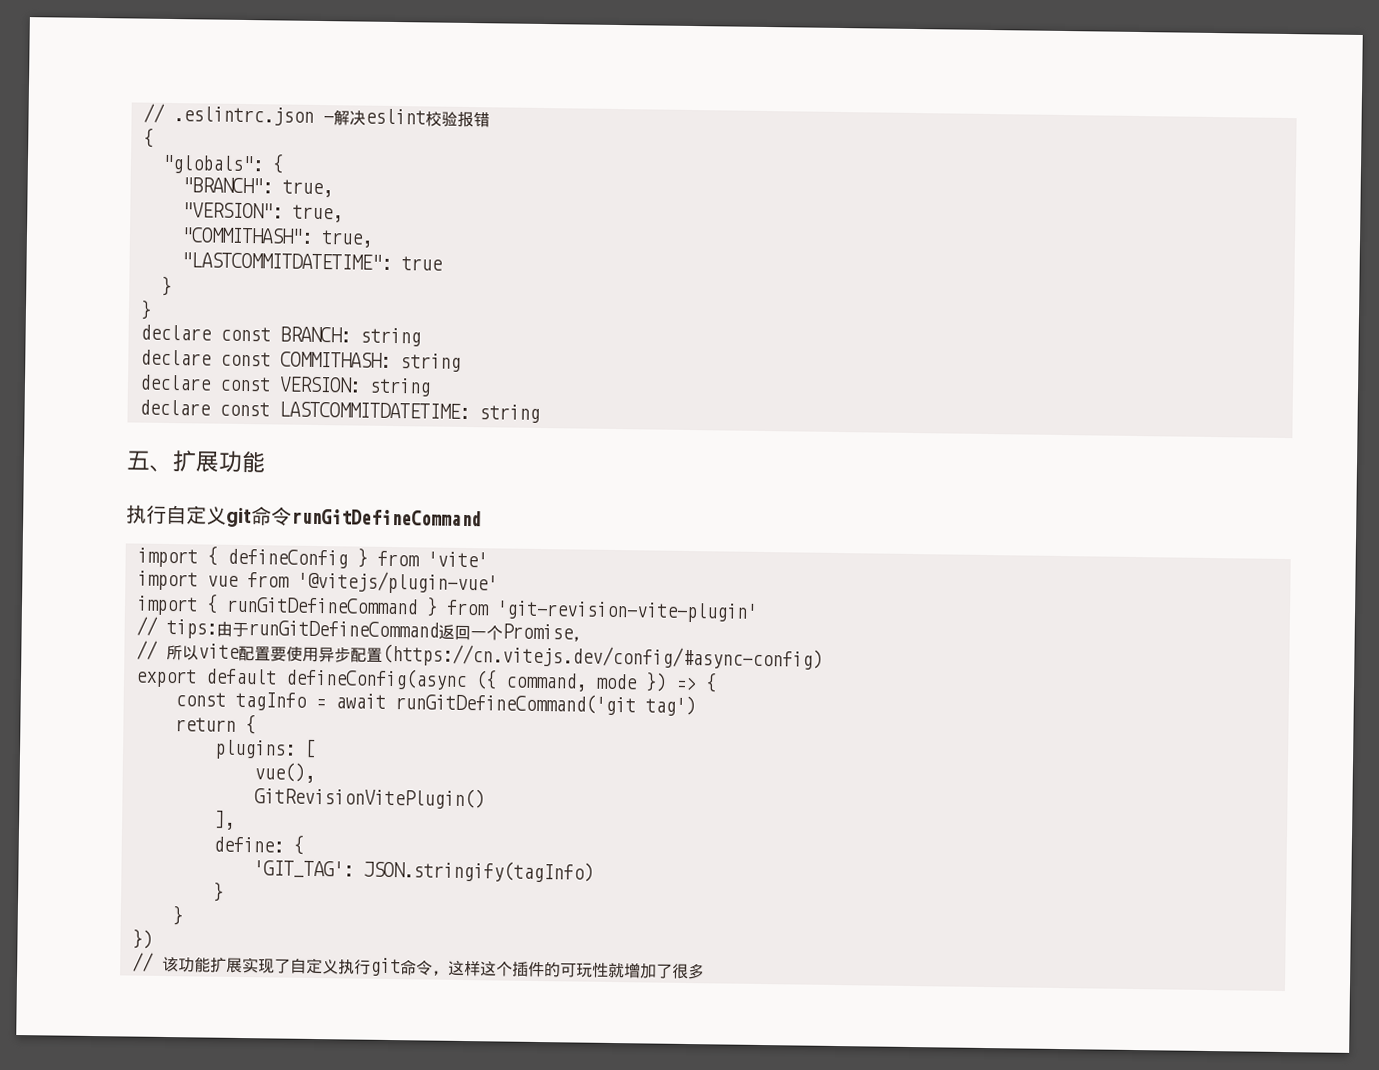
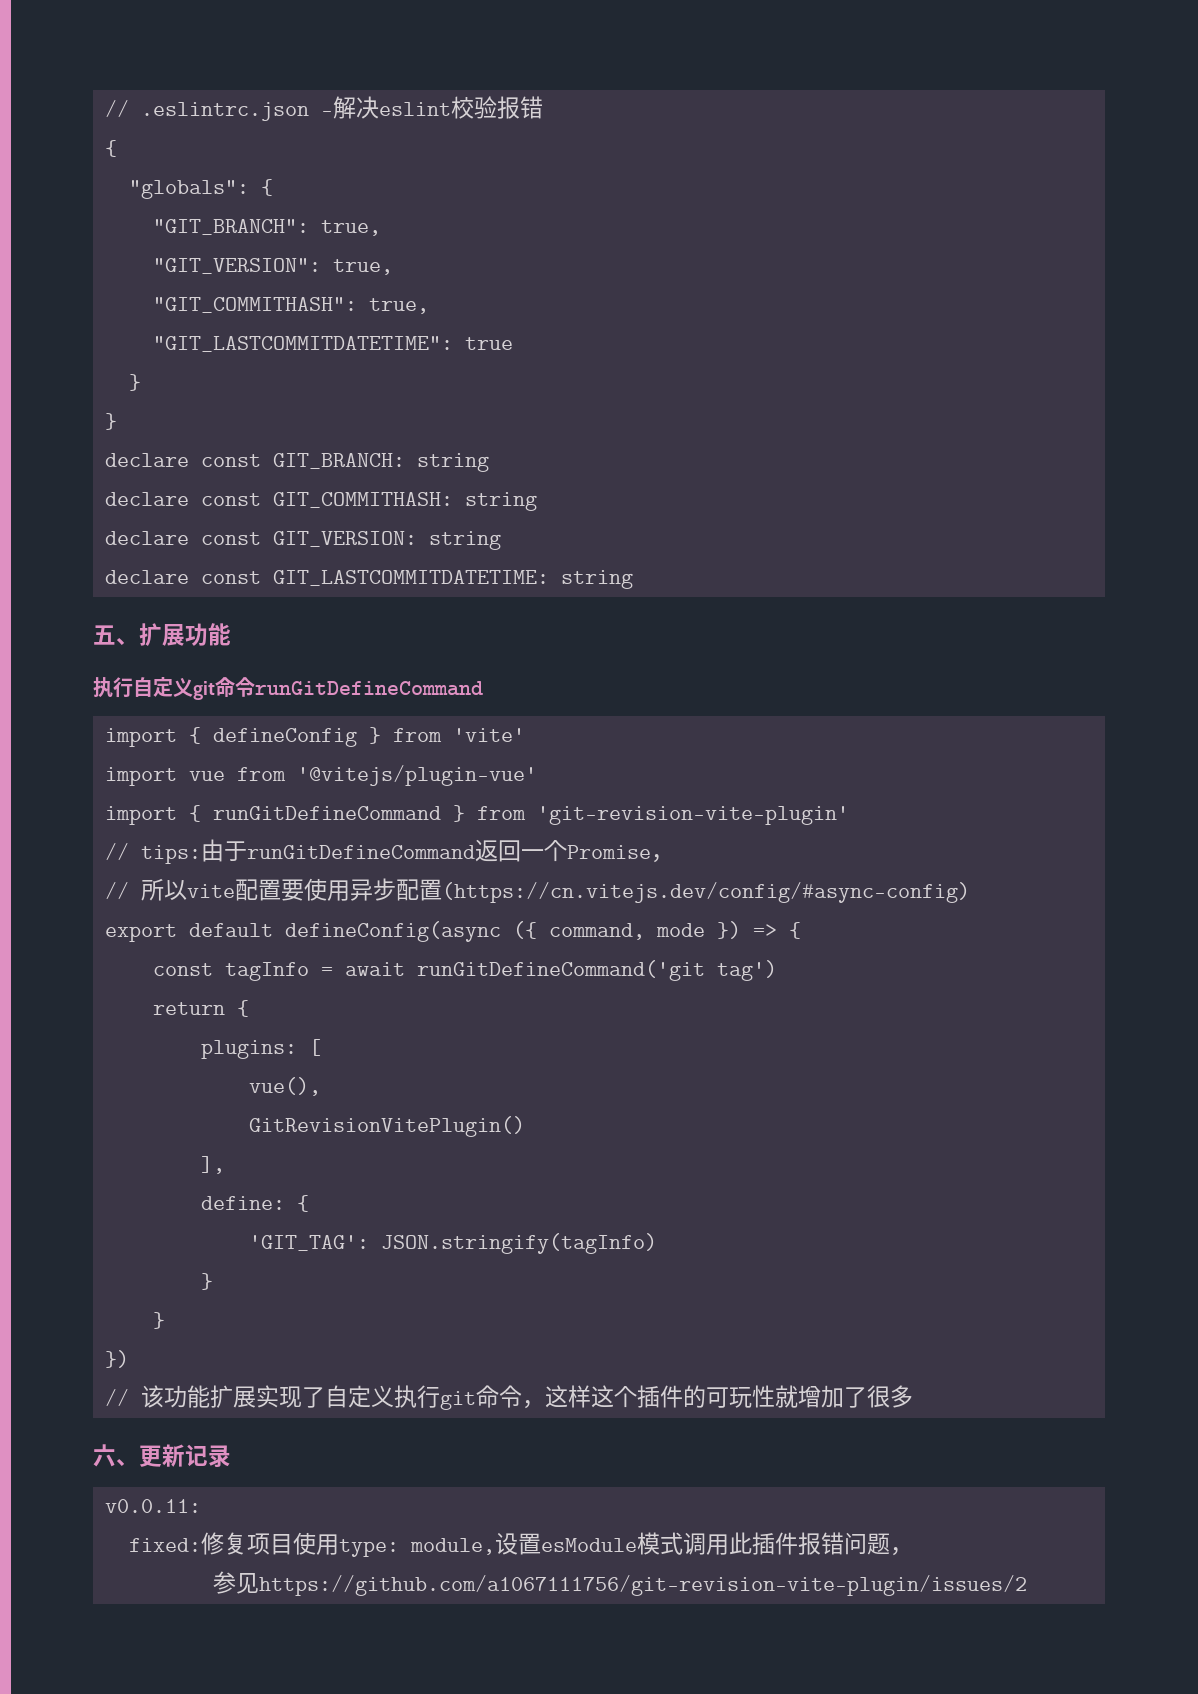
- "BRANCH": true,
- "VERSION": true,
- "COMMITHASH": true,
- "LASTCOMMITDATETIME": true
+ "GIT_BRANCH": true,
+ "GIT_VERSION": true,
+ "GIT_COMMITHASH": true,
+ "GIT_LASTCOMMITDATETIME": true
- declare const BRANCH: string
- declare const COMMITHASH: string
- declare const VERSION: string
- declare const LASTCOMMITDATETIME: string
+ declare const GIT_BRANCH: string
+ declare const GIT_COMMITHASH: string
+ declare const GIT_VERSION: string
+ declare const GIT_LASTCOMMITDATETIME: string
+ 六、更新记录
+ v0.0.11:
+ fixed:修复项目使用type: module,设置esModule模式调用此插件报错问题，
+ 参见https://github.com/a1067111756/git-revision-vite-plugin/issues/2

